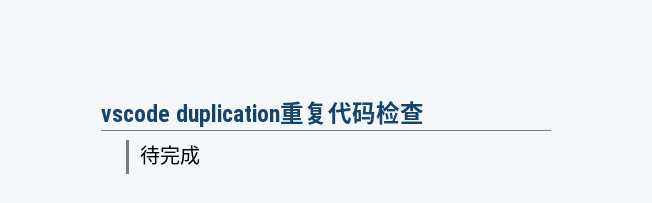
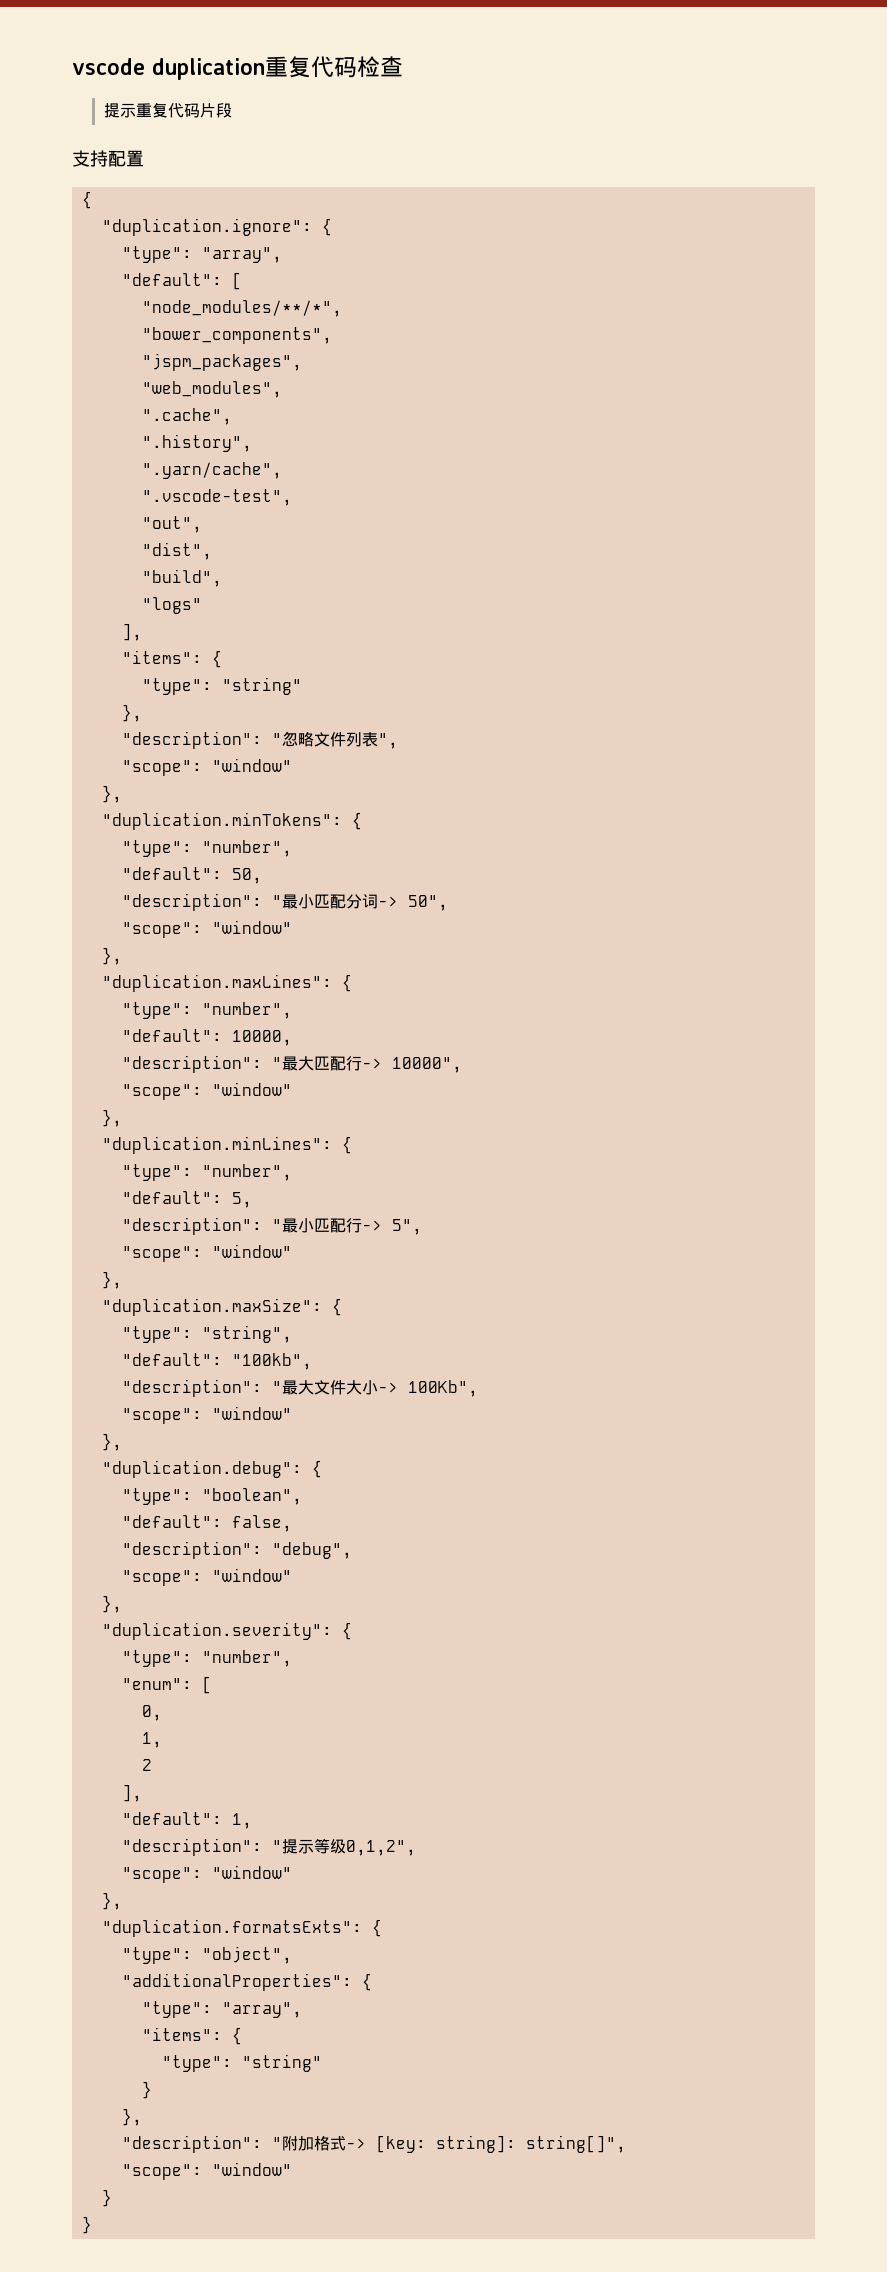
- 待完成
+ 提示重复代码片段
+ 支持配置
+ {
+ "duplication.ignore": {
+ "type": "array",
+ "default": [
+ "node_modules/**/*",
+ "bower_components",
+ "jspm_packages",
+ "web_modules",
+ ".cache",
+ ".history",
+ ".yarn/cache",
+ ".vscode-test",
+ "out",
+ "dist",
+ "build",
+ "logs"
+ ],
+ "items": {
+ "type": "string"
+ },
+ "description": "忽略文件列表",
+ "scope": "window"
+ },
+ "duplication.minTokens": {
+ "type": "number",
+ "default": 50,
+ "description": "最小匹配分词-> 50",
+ "scope": "window"
+ },
+ "duplication.maxLines": {
+ "type": "number",
+ "default": 10000,
+ "description": "最大匹配行-> 10000",
+ "scope": "window"
+ },
+ "duplication.minLines": {
+ "type": "number",
+ "default": 5,
+ "description": "最小匹配行-> 5",
+ "scope": "window"
+ },
+ "duplication.maxSize": {
+ "type": "string",
+ "default": "100kb",
+ "description": "最大文件大小-> 100Kb",
+ "scope": "window"
+ },
+ "duplication.debug": {
+ "type": "boolean",
+ "default": false,
+ "description": "debug",
+ "scope": "window"
+ },
+ "duplication.severity": {
+ "type": "number",
+ "enum": [
+ 0,
+ 1,
+ 2
+ ],
+ "default": 1,
+ "description": "提示等级0,1,2",
+ "scope": "window"
+ },
+ "duplication.formatsExts": {
+ "type": "object",
+ "additionalProperties": {
+ "type": "array",
+ "items": {
+ "type": "string"
+ }
+ },
+ "description": "附加格式-> [key: string]: string[]",
+ "scope": "window"
+ }
+ }

